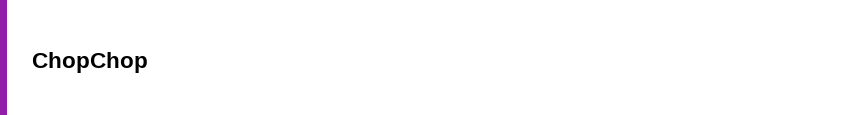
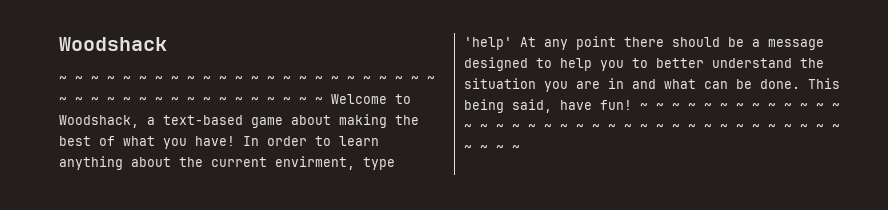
- ChopChop
+ Woodshack
+ ~ ~ ~ ~ ~ ~ ~ ~ ~ ~ ~ ~ ~ ~ ~ ~ ~ ~ ~ ~ ~ ~ ~ ~ ~ ~ ~ ~ ~ ~ ~ ~ ~ ~ ~ ~ ~ ~ ~ ~ ~ Welcome to Woodshack, a text-based game about making the best of what you have! In order to learn anything about the current envirment, type 'help' At any point there should be a message designed to help you to better understand the situation you are in and what can be done. This being said, have fun! ~ ~ ~ ~ ~ ~ ~ ~ ~ ~ ~ ~ ~ ~ ~ ~ ~ ~ ~ ~ ~ ~ ~ ~ ~ ~ ~ ~ ~ ~ ~ ~ ~ ~ ~ ~ ~ ~ ~ ~ ~

